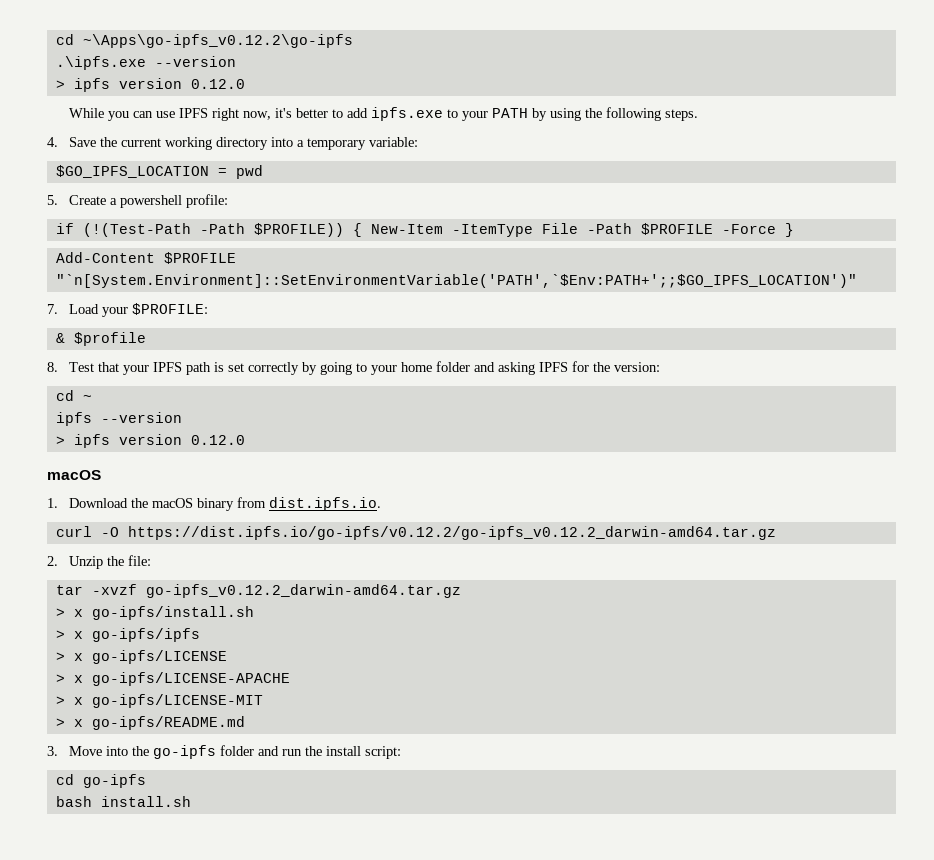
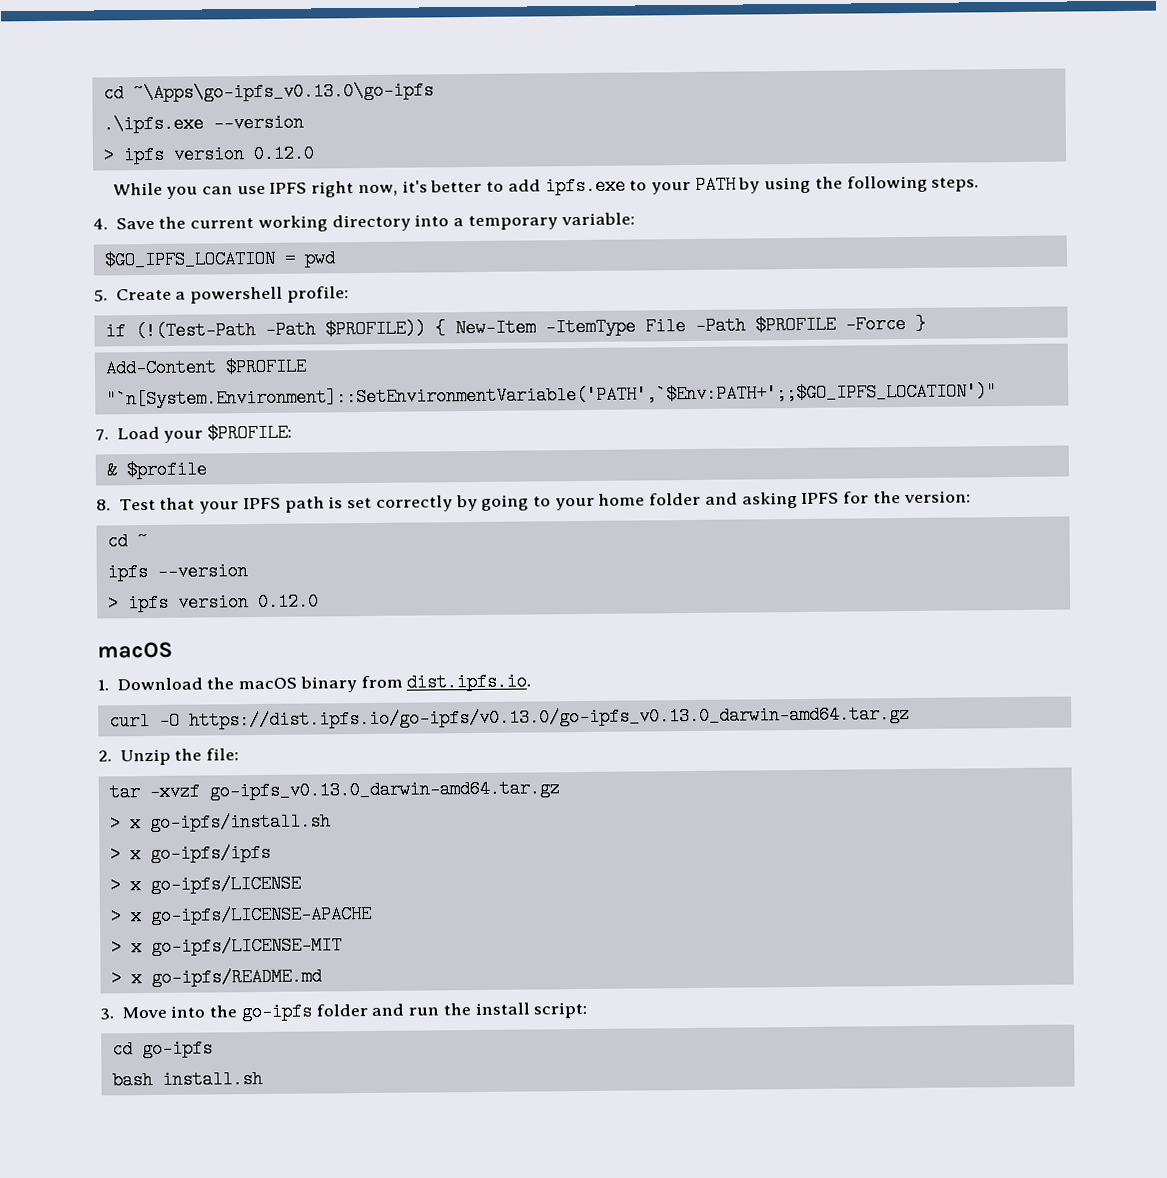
- cd ~\Apps\go-ipfs_v0.12.2\go-ipfs
+ cd ~\Apps\go-ipfs_v0.13.0\go-ipfs
- curl -O https://dist.ipfs.io/go-ipfs/v0.12.2/go-ipfs_v0.12.2_darwin-amd64.tar.gz
+ curl -O https://dist.ipfs.io/go-ipfs/v0.13.0/go-ipfs_v0.13.0_darwin-amd64.tar.gz
- tar -xvzf go-ipfs_v0.12.2_darwin-amd64.tar.gz
+ tar -xvzf go-ipfs_v0.13.0_darwin-amd64.tar.gz

